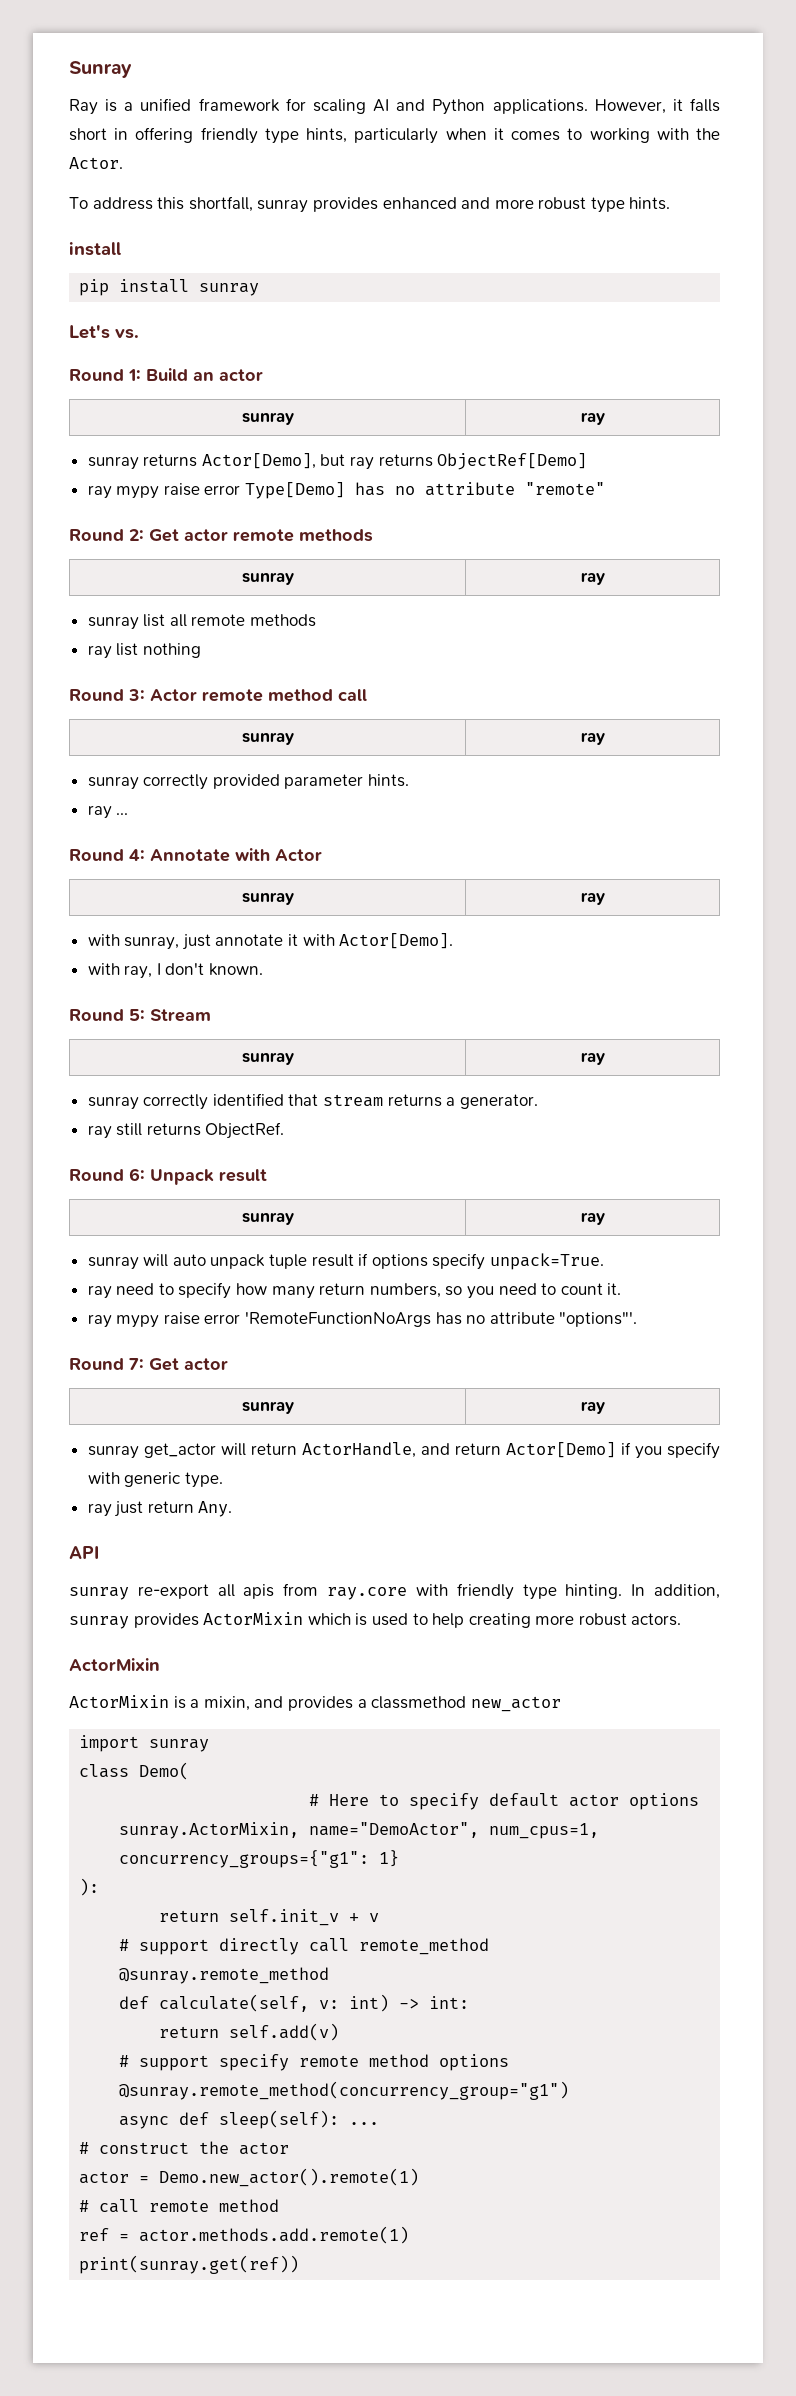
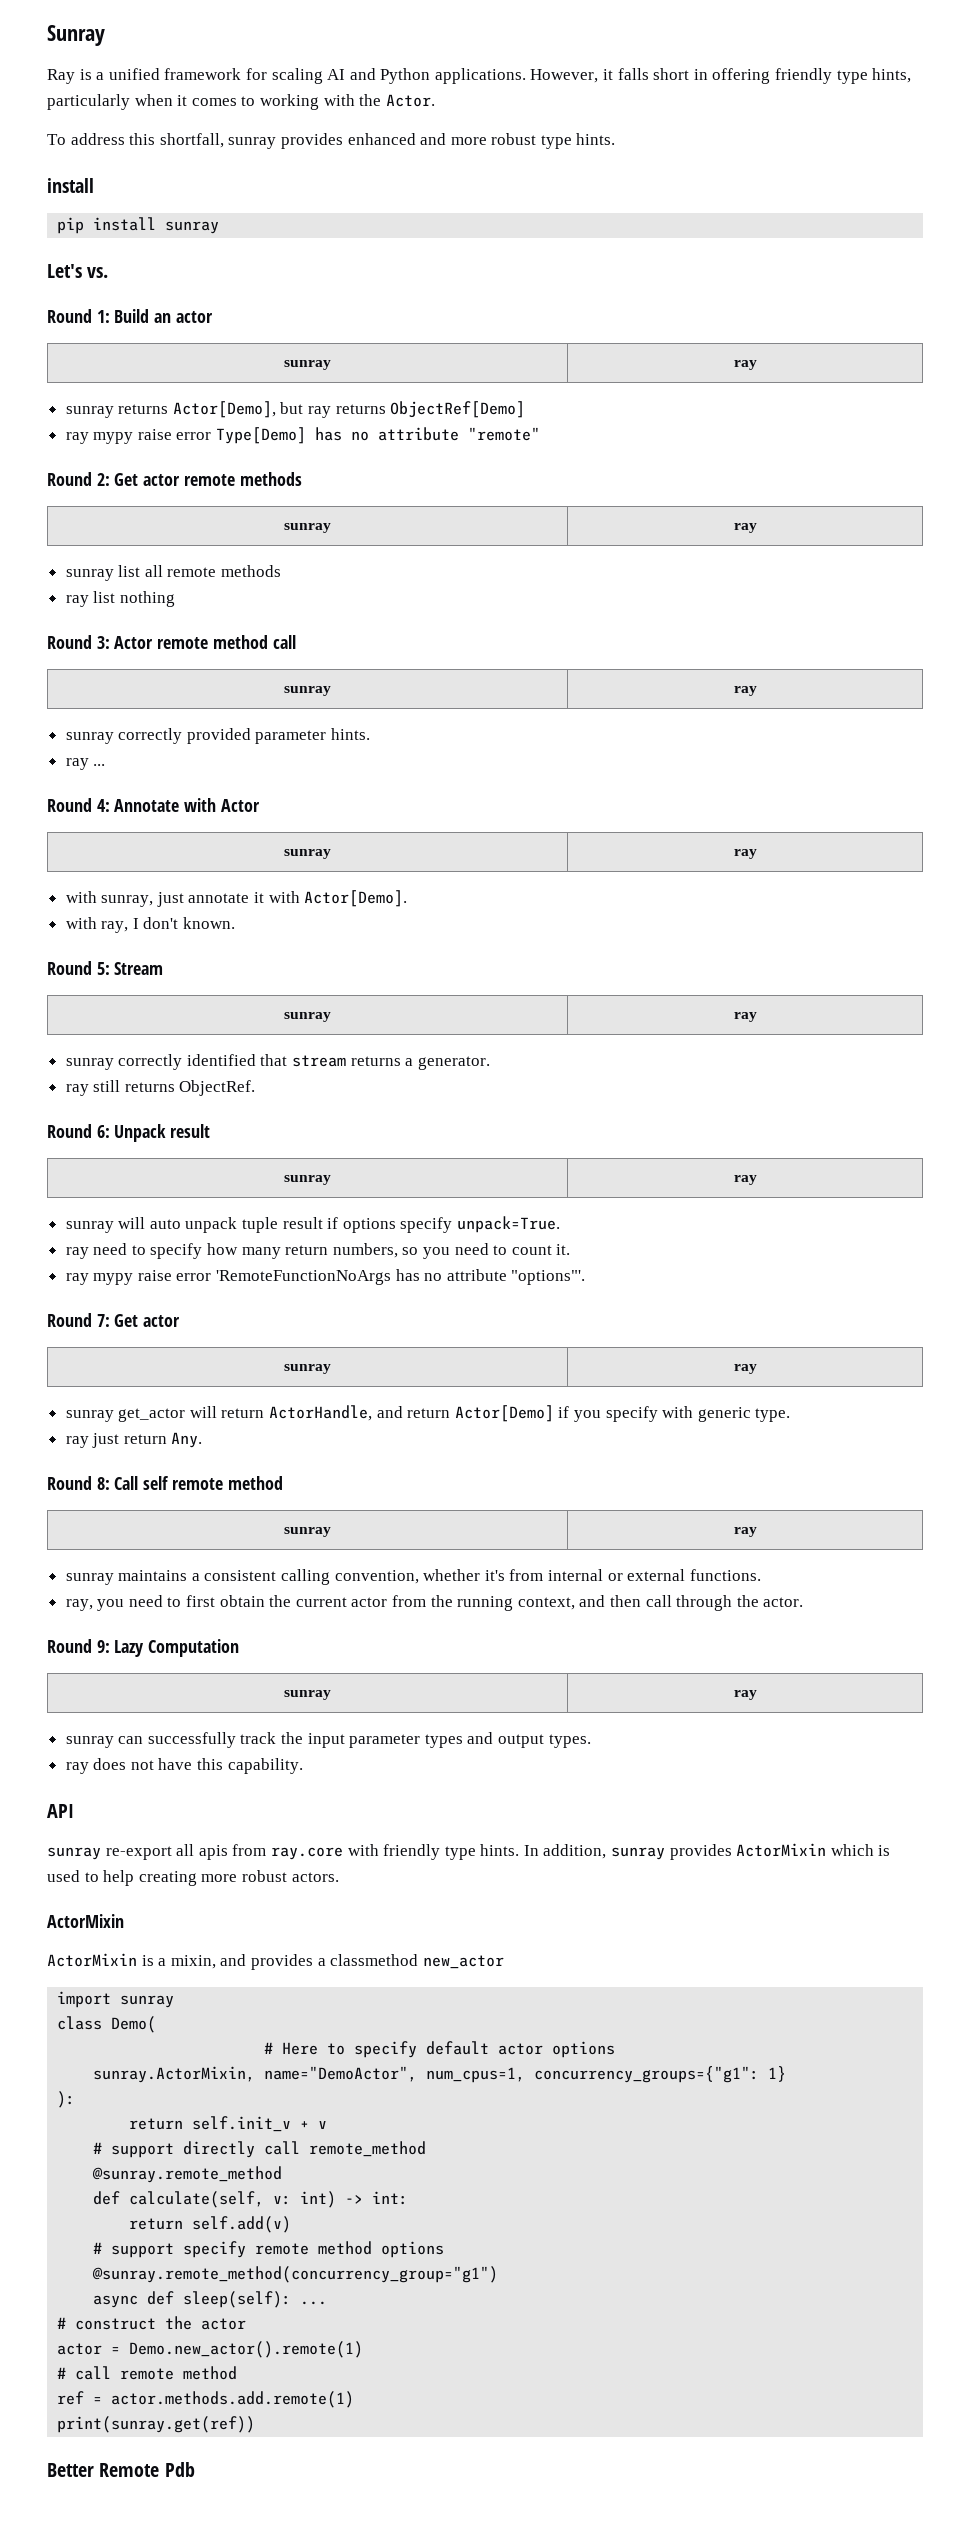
+ Round 8: Call self remote method
+ sunray | ray
+ sunray maintains a consistent calling convention, whether it's from internal or external functions.
+ ray, you need to first obtain the current actor from the running context, and then call through the actor.
+ Round 9: Lazy Computation
+ sunray | ray
+ sunray can successfully track the input parameter types and output types.
+ ray does not have this capability.
- sunray re-export all apis from ray.core with friendly type hinting.
+ sunray re-export all apis from ray.core with friendly type hints.
+ Better Remote Pdb

